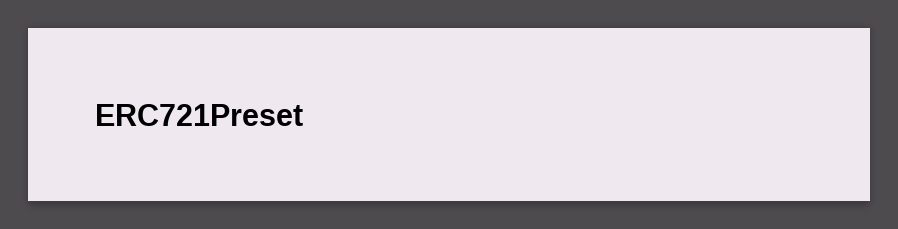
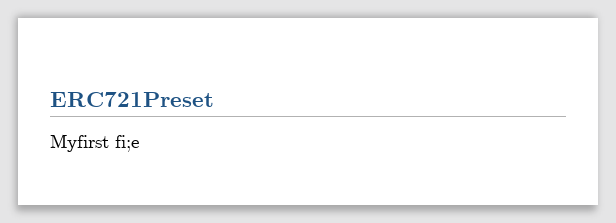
+ Myfirst fi;e

